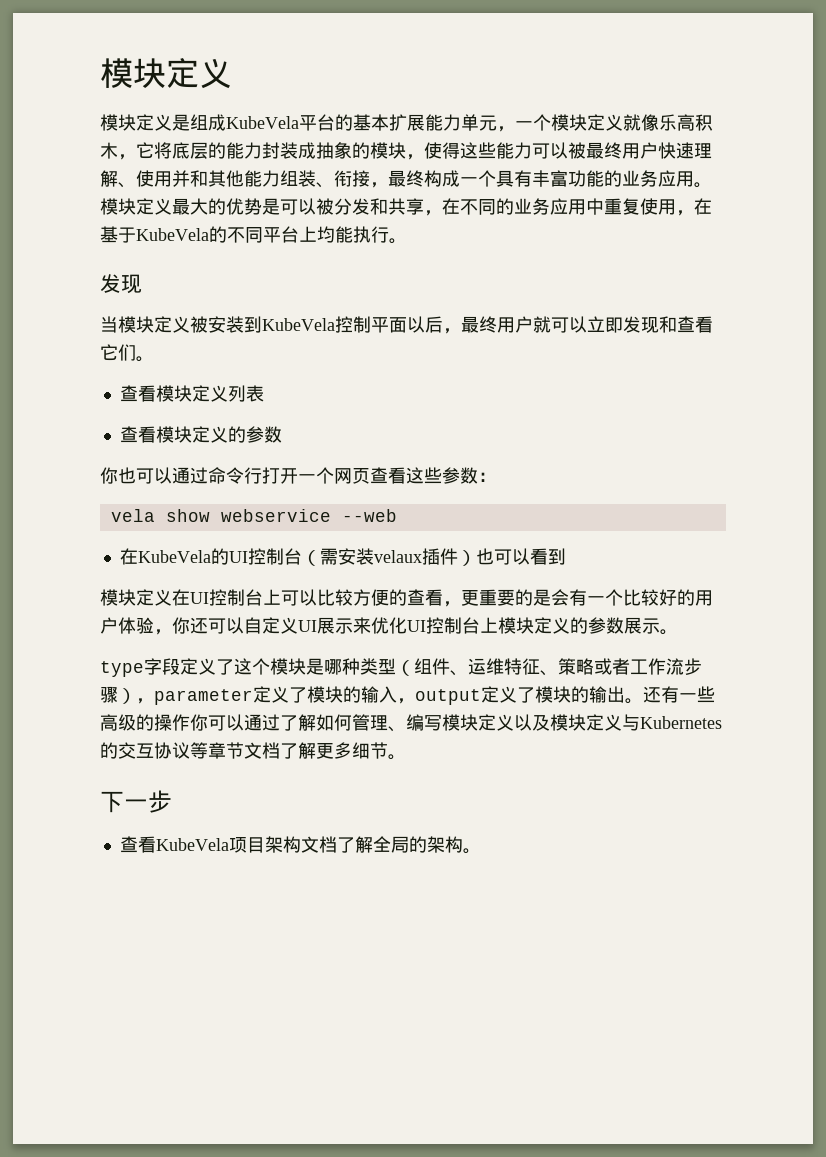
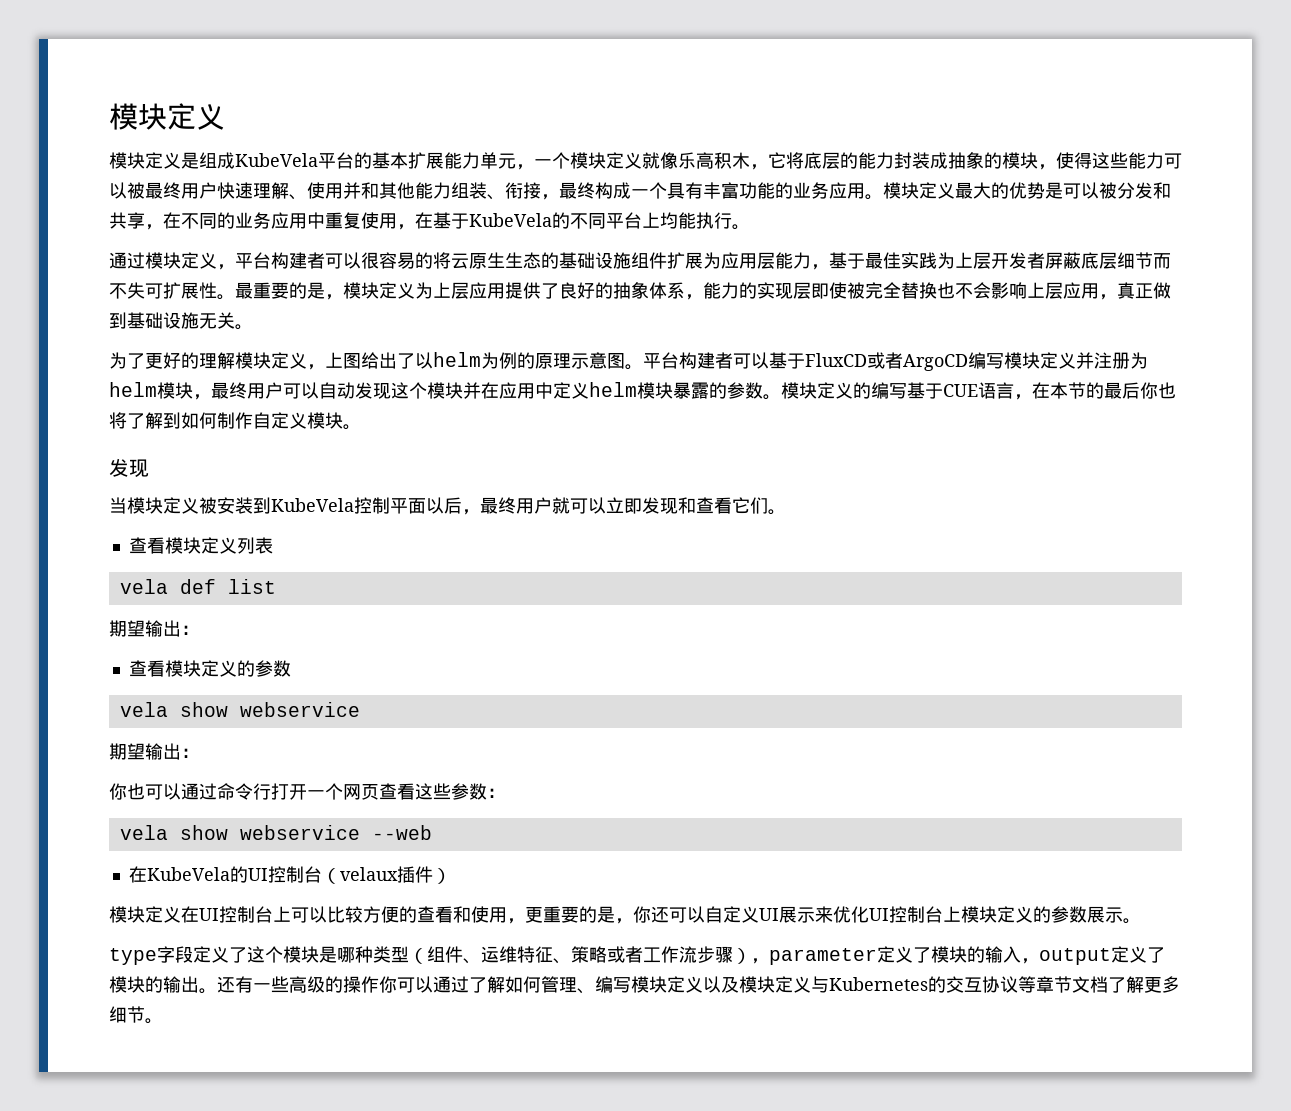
+ 通过模块定义，平台构建者可以很容易的将云原生生态的基础设施组件扩展为应用层能力，基于最佳实践为上层开发者屏蔽底层细节而不失可扩展性。最重要的是，模块定义为上层应用提供了良好的抽象体系，能力的实现层即使被完全替换也不会影响上层应用，真正做到基础设施无关。
+ 为了更好的理解模块定义，上图给出了以helm为例的原理示意图。平台构建者可以基于FluxCD或者ArgoCD编写模块定义并注册为helm模块，最终用户可以自动发现这个模块并在应用中定义helm模块暴露的参数。模块定义的编写基于CUE语言，在本节的最后你也将了解到如何制作自定义模块。
+ vela def list
+ 期望输出：
  查看模块定义的参数
+ vela show webservice
+ 期望输出：
- 在KubeVela的UI控制台（需安装velaux插件）也可以看到
+ 在KubeVela的UI控制台（velaux插件）
- 模块定义在UI控制台上可以比较方便的查看，更重要的是会有一个比较好的用户体验，你还可以自定义UI展示来优化UI控制台上模块定义的参数展示。
+ 模块定义在UI控制台上可以比较方便的查看和使用，更重要的是，你还可以自定义UI展示来优化UI控制台上模块定义的参数展示。
- 下一步
- 查看KubeVela项目架构文档了解全局的架构。

